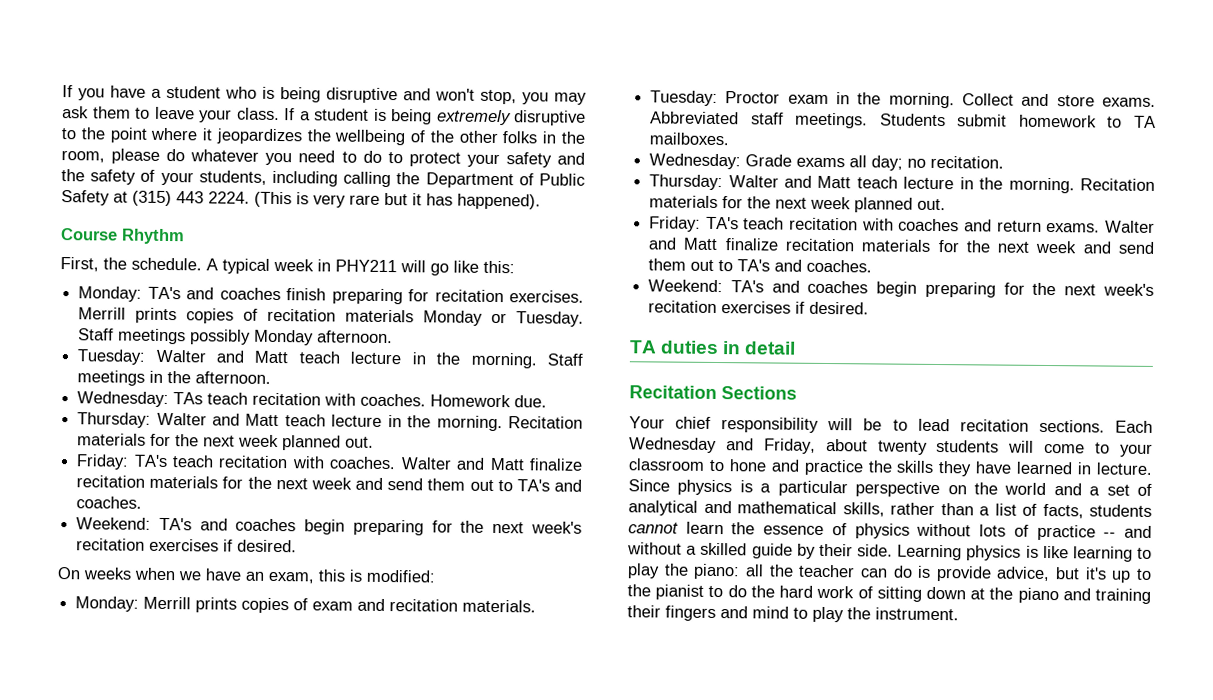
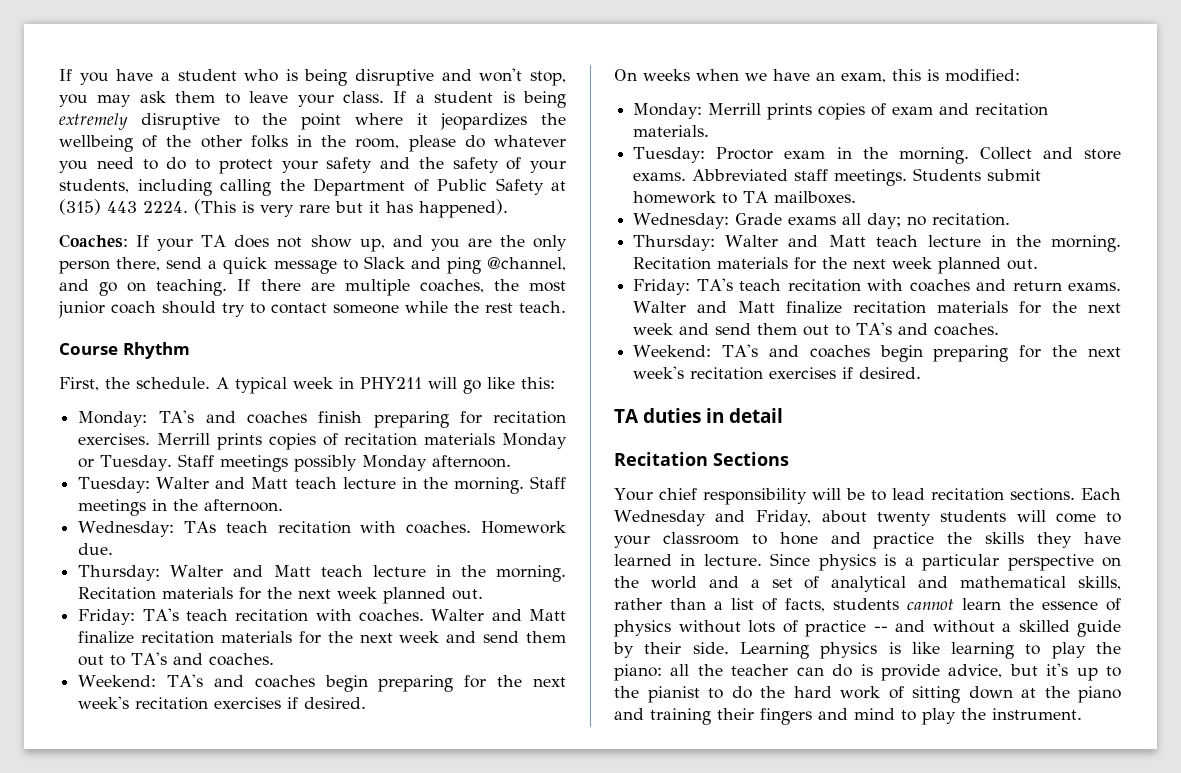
+ Coaches: If your TA does not show up, and you are the only person there, send a quick message to Slack and ping @channel, and go on teaching. If there are multiple coaches, the most junior coach should try to contact someone while the rest teach.

